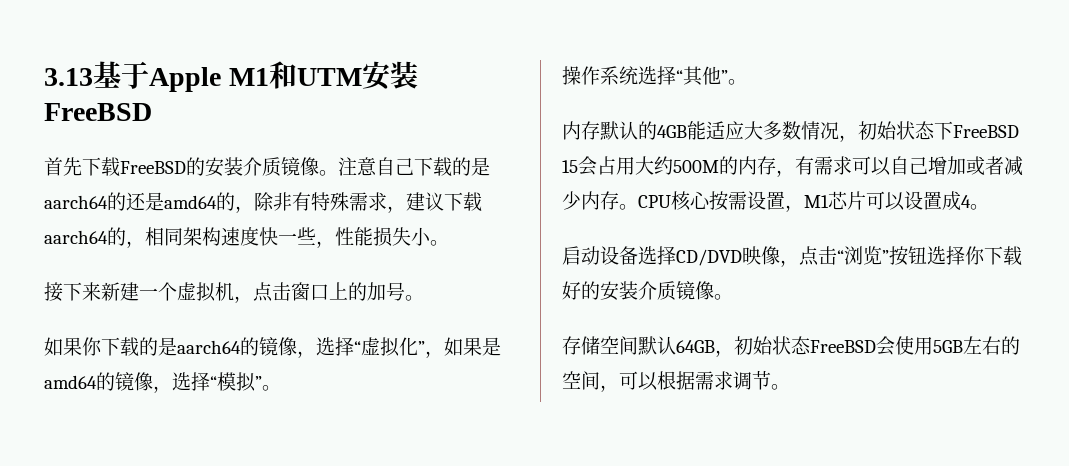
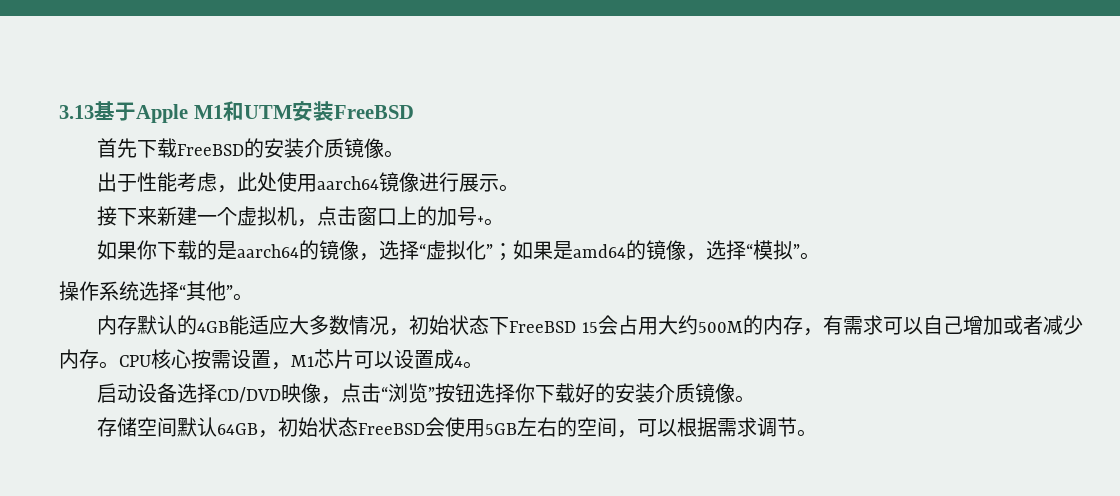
- 首先下载FreeBSD的安装介质镜像。注意自己下载的是aarch64的还是amd64的，除非有特殊需求，建议下载aarch64的，相同架构速度快一些，性能损失小。
+ 首先下载FreeBSD的安装介质镜像。
+ 出于性能考虑，此处使用aarch64镜像进行展示。
- 接下来新建一个虚拟机，点击窗口上的加号。
+ 接下来新建一个虚拟机，点击窗口上的加号+。
- 如果你下载的是aarch64的镜像，选择“虚拟化”，如果是amd64的镜像，选择“模拟”。
+ 如果你下载的是aarch64的镜像，选择“虚拟化”；如果是amd64的镜像，选择“模拟”。

